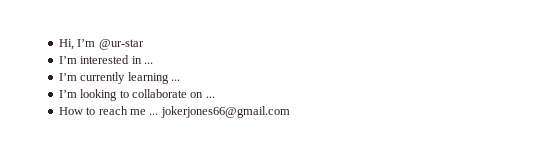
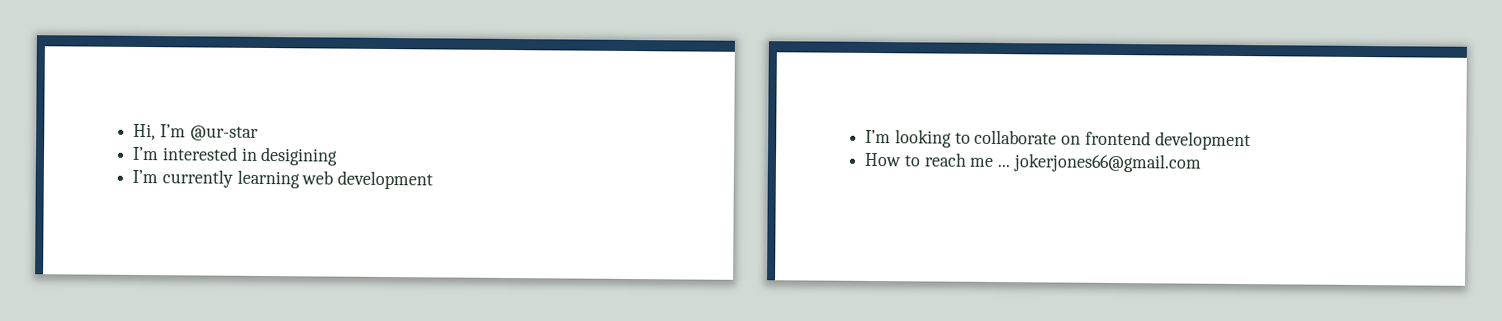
- I’m interested in ...
+ I’m interested in desigining
- I’m currently learning ...
+ I’m currently learning web development
- I’m looking to collaborate on ...
+ I’m looking to collaborate on frontend development

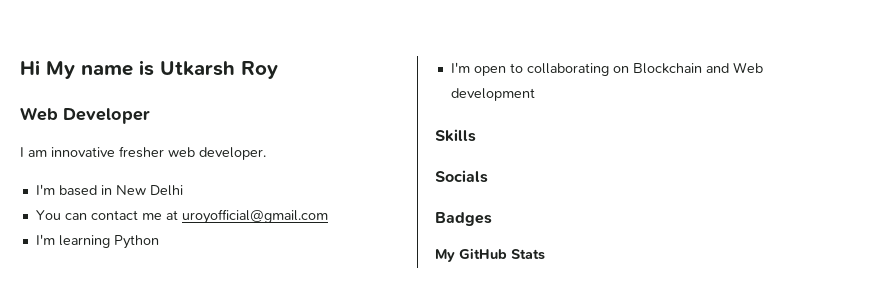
- Hi, I’m @ur-star
- I’m interested in desigining
- I’m currently learning web development
- I’m looking to collaborate on frontend development
- How to reach me ... jokerjones66@gmail.com
+ Hi My name is Utkarsh Roy
+ Web Developer
+ I am innovative fresher web developer.
+ I'm based in New Delhi
+ You can contact me at uroyofficial@gmail.com
+ I'm learning Python
+ I'm open to collaborating on Blockchain and Web development
+ Skills
+ Socials
+ Badges
+ My GitHub Stats

